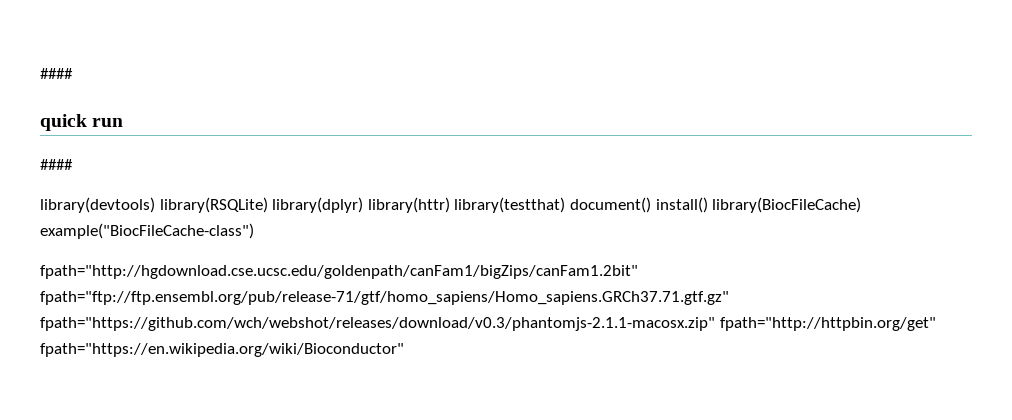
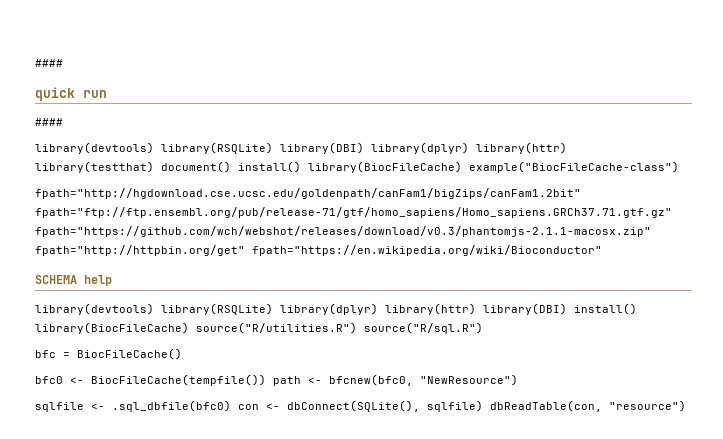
- library(devtools) library(RSQLite) library(dplyr) library(httr) library(testthat) document() install() library(BiocFileCache) example("BiocFileCache-class")
+ library(devtools) library(RSQLite) library(DBI) library(dplyr) library(httr) library(testthat) document() install() library(BiocFileCache) example("BiocFileCache-class")
+ SCHEMA help
+ library(devtools) library(RSQLite) library(dplyr) library(httr) library(DBI) install() library(BiocFileCache) source("R/utilities.R") source("R/sql.R")
+ bfc = BiocFileCache()
+ bfc0 <- BiocFileCache(tempfile()) path <- bfcnew(bfc0, "NewResource")
+ sqlfile <- .sql_dbfile(bfc0) con <- dbConnect(SQLite(), sqlfile) dbReadTable(con, "resource")

